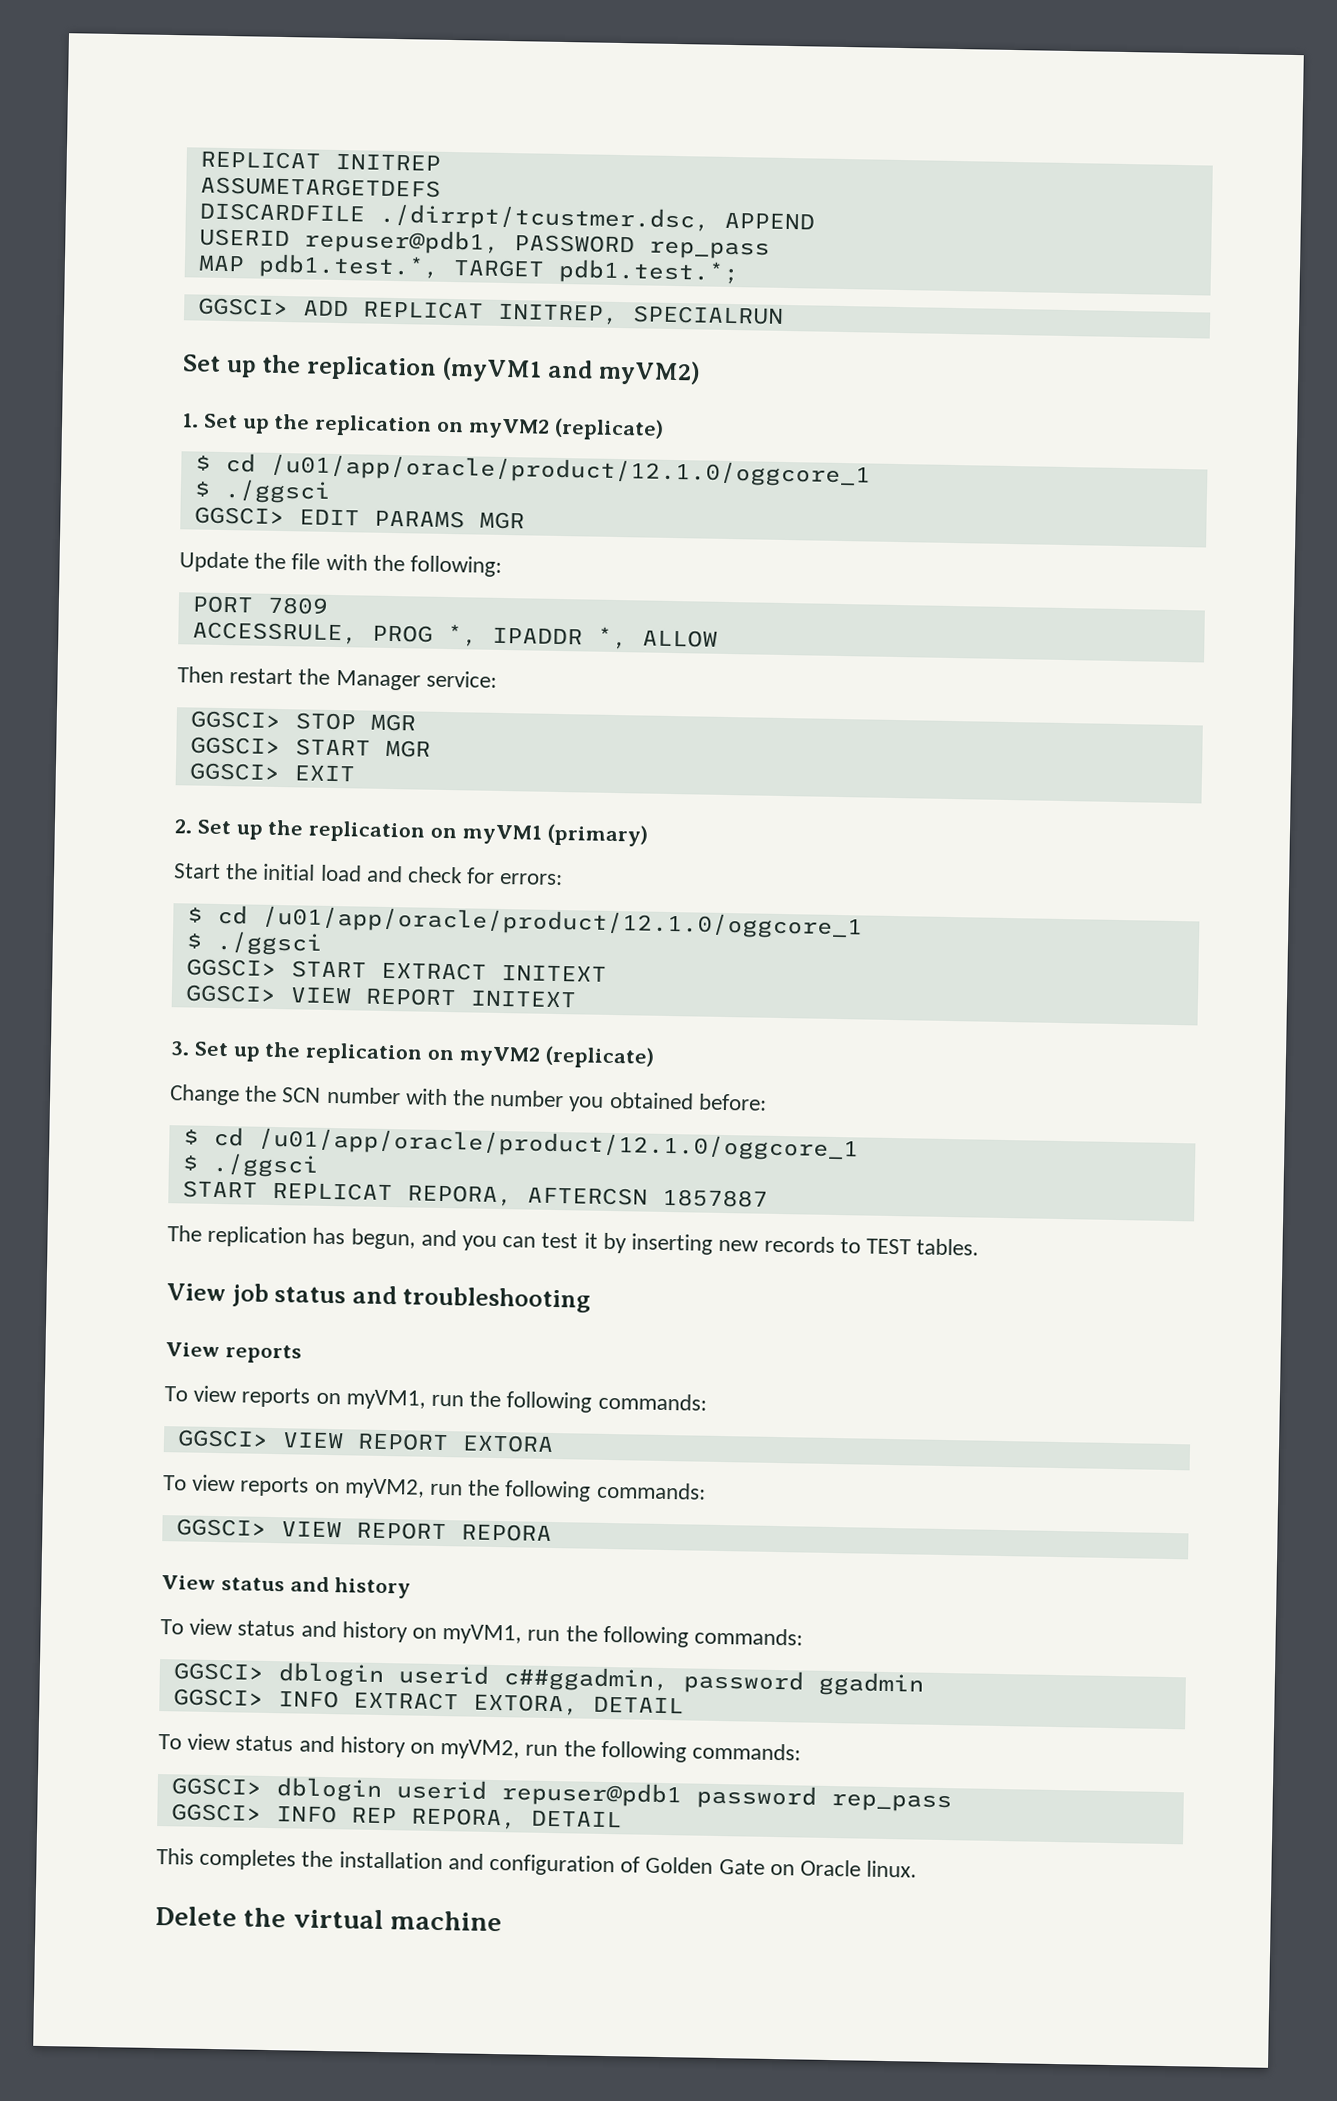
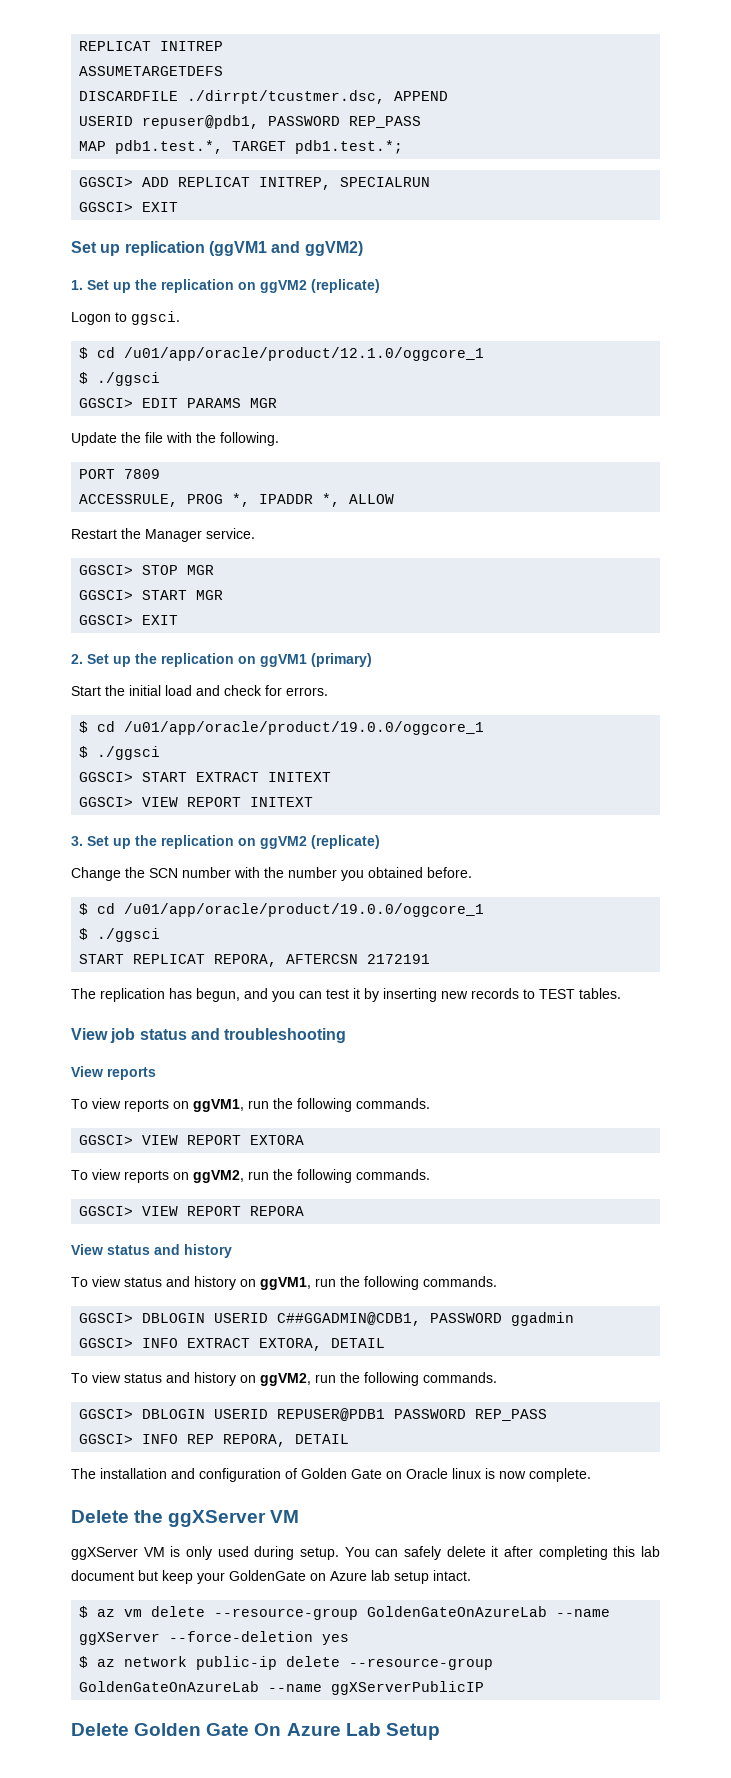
- USERID repuser@pdb1, PASSWORD rep_pass
+ USERID repuser@pdb1, PASSWORD REP_PASS
  GGSCI> ADD REPLICAT INITREP, SPECIALRUN
- Set up the replication (myVM1 and myVM2)
+ GGSCI> EXIT
+ Set up replication (ggVM1 and ggVM2)
- 1. Set up the replication on myVM2 (replicate)
+ 1. Set up the replication on ggVM2 (replicate)
+ Logon to ggsci.
- Update the file with the following:
+ Update the file with the following.
- Then restart the Manager service:
+ Restart the Manager service.
- 2. Set up the replication on myVM1 (primary)
+ 2. Set up the replication on ggVM1 (primary)
- Start the initial load and check for errors:
- $ cd /u01/app/oracle/product/12.1.0/oggcore_1
+ Start the initial load and check for errors.
+ $ cd /u01/app/oracle/product/19.0.0/oggcore_1
- 3. Set up the replication on myVM2 (replicate)
+ 3. Set up the replication on ggVM2 (replicate)
- Change the SCN number with the number you obtained before:
- $ cd /u01/app/oracle/product/12.1.0/oggcore_1
+ Change the SCN number with the number you obtained before.
+ $ cd /u01/app/oracle/product/19.0.0/oggcore_1
- START REPLICAT REPORA, AFTERCSN 1857887
+ START REPLICAT REPORA, AFTERCSN 2172191
- To view reports on myVM1, run the following commands:
+ To view reports on ggVM1, run the following commands.
- To view reports on myVM2, run the following commands:
+ To view reports on ggVM2, run the following commands.
- To view status and history on myVM1, run the following commands:
- GGSCI> dblogin userid c##ggadmin, password ggadmin
+ To view status and history on ggVM1, run the following commands.
+ GGSCI> DBLOGIN USERID C##GGADMIN@CDB1, PASSWORD ggadmin
- To view status and history on myVM2, run the following commands:
- GGSCI> dblogin userid repuser@pdb1 password rep_pass
+ To view status and history on ggVM2, run the following commands.
+ GGSCI> DBLOGIN USERID REPUSER@PDB1 PASSWORD REP_PASS
- This completes the installation and configuration of Golden Gate on Oracle linux.
- Delete the virtual machine
+ The installation and configuration of Golden Gate on Oracle linux is now complete.
+ Delete the ggXServer VM
+ ggXServer VM is only used during setup. You can safely delete it after completing this lab document but keep your GoldenGate on Azure lab setup intact.
+ $ az vm delete --resource-group GoldenGateOnAzureLab --name ggXServer --force-deletion yes
+ $ az network public-ip delete --resource-group GoldenGateOnAzureLab --name ggXServerPublicIP
+ Delete Golden Gate On Azure Lab Setup

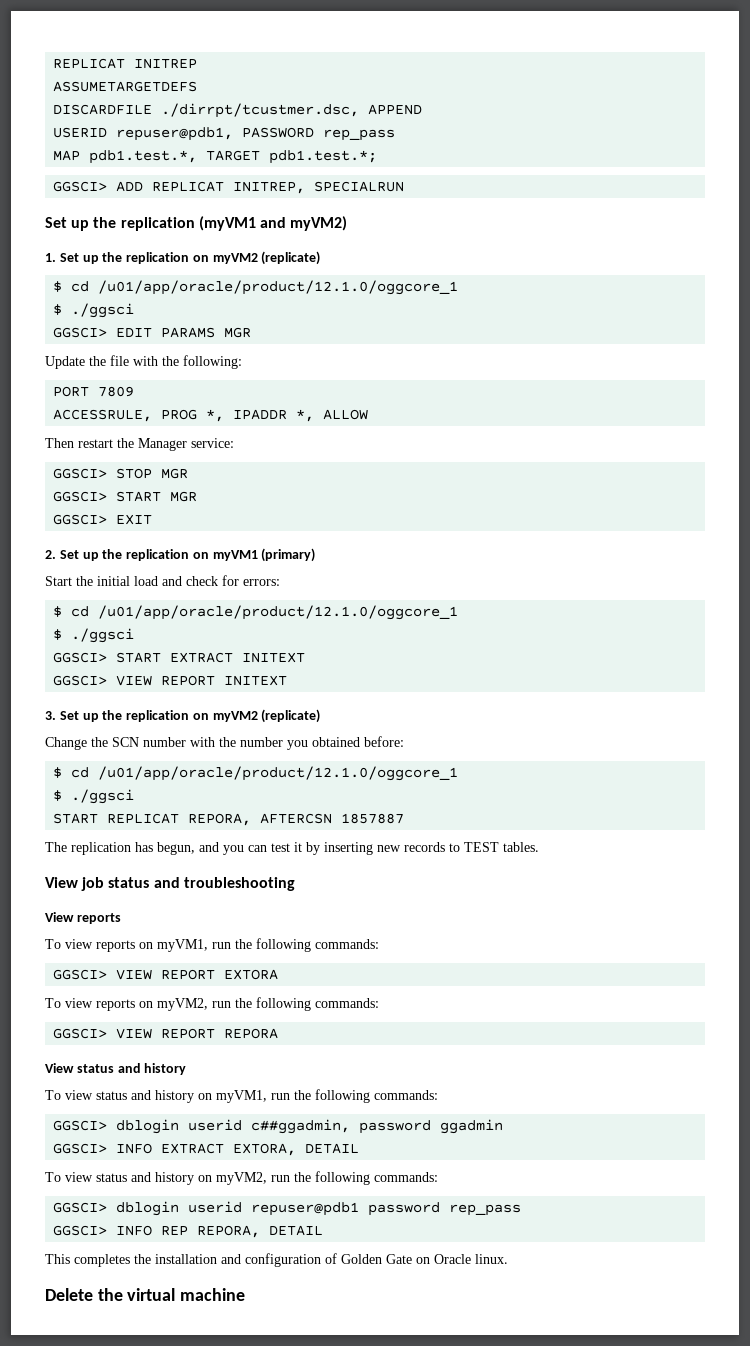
- USERID repuser@pdb1, PASSWORD REP_PASS
+ USERID repuser@pdb1, PASSWORD rep_pass
  GGSCI> ADD REPLICAT INITREP, SPECIALRUN
- GGSCI> EXIT
- Set up replication (ggVM1 and ggVM2)
+ Set up the replication (myVM1 and myVM2)
- 1. Set up the replication on ggVM2 (replicate)
- Logon to ggsci.
+ 1. Set up the replication on myVM2 (replicate)
- Update the file with the following.
+ Update the file with the following:
- Restart the Manager service.
+ Then restart the Manager service:
- 2. Set up the replication on ggVM1 (primary)
+ 2. Set up the replication on myVM1 (primary)
- Start the initial load and check for errors.
- $ cd /u01/app/oracle/product/19.0.0/oggcore_1
+ Start the initial load and check for errors:
+ $ cd /u01/app/oracle/product/12.1.0/oggcore_1
- 3. Set up the replication on ggVM2 (replicate)
+ 3. Set up the replication on myVM2 (replicate)
- Change the SCN number with the number you obtained before.
- $ cd /u01/app/oracle/product/19.0.0/oggcore_1
+ Change the SCN number with the number you obtained before:
+ $ cd /u01/app/oracle/product/12.1.0/oggcore_1
- START REPLICAT REPORA, AFTERCSN 2172191
+ START REPLICAT REPORA, AFTERCSN 1857887
- To view reports on ggVM1, run the following commands.
+ To view reports on myVM1, run the following commands:
- To view reports on ggVM2, run the following commands.
+ To view reports on myVM2, run the following commands:
- To view status and history on ggVM1, run the following commands.
- GGSCI> DBLOGIN USERID C##GGADMIN@CDB1, PASSWORD ggadmin
+ To view status and history on myVM1, run the following commands:
+ GGSCI> dblogin userid c##ggadmin, password ggadmin
- To view status and history on ggVM2, run the following commands.
- GGSCI> DBLOGIN USERID REPUSER@PDB1 PASSWORD REP_PASS
+ To view status and history on myVM2, run the following commands:
+ GGSCI> dblogin userid repuser@pdb1 password rep_pass
- The installation and configuration of Golden Gate on Oracle linux is now complete.
- Delete the ggXServer VM
- ggXServer VM is only used during setup. You can safely delete it after completing this lab document but keep your GoldenGate on Azure lab setup intact.
- $ az vm delete --resource-group GoldenGateOnAzureLab --name ggXServer --force-deletion yes
- $ az network public-ip delete --resource-group GoldenGateOnAzureLab --name ggXServerPublicIP
- Delete Golden Gate On Azure Lab Setup
+ This completes the installation and configuration of Golden Gate on Oracle linux.
+ Delete the virtual machine

